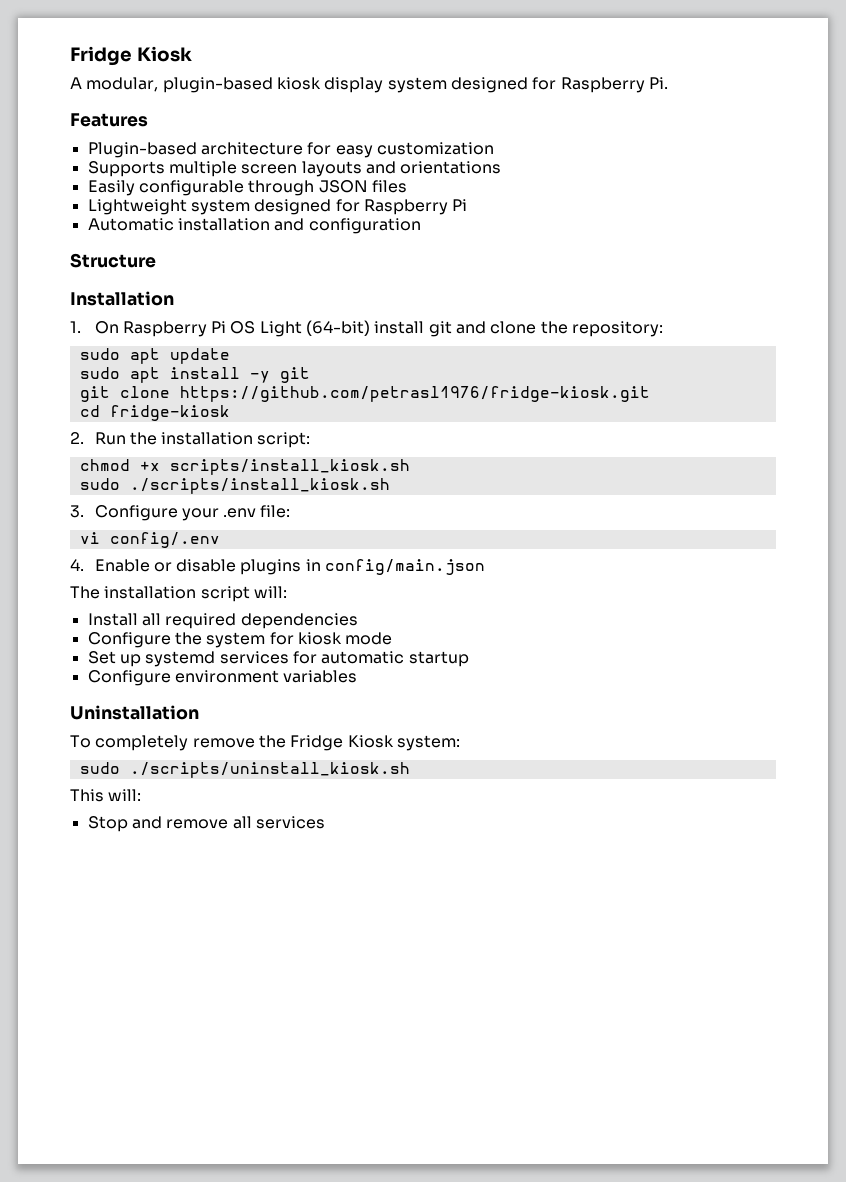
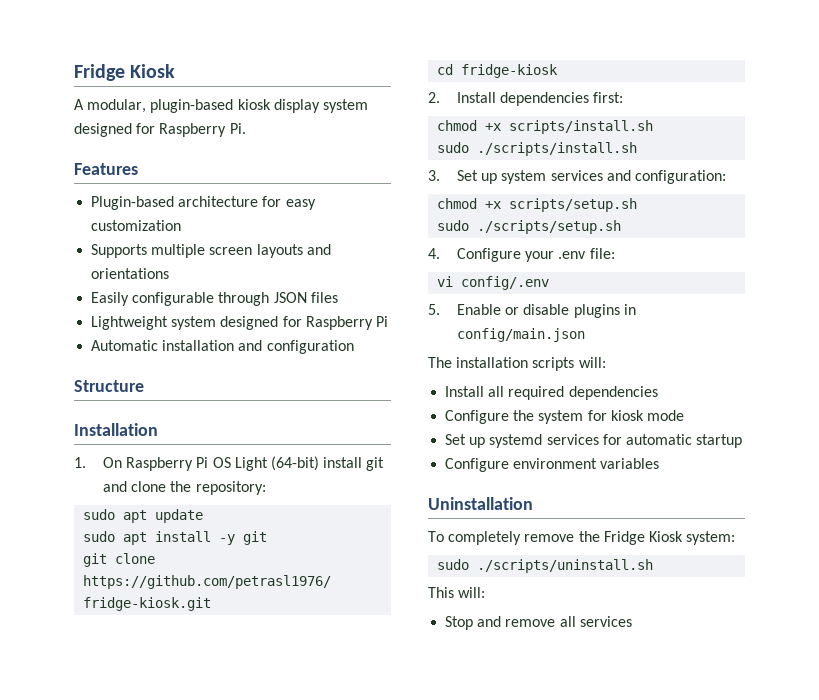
- 2. Run the installation script:
- chmod +x scripts/install_kiosk.sh
- sudo ./scripts/install_kiosk.sh
- 3. Configure your .env file:
+ 2. Install dependencies first:
+ chmod +x scripts/install.sh
+ sudo ./scripts/install.sh
+ 3. Set up system services and configuration:
+ chmod +x scripts/setup.sh
+ sudo ./scripts/setup.sh
+ 4. Configure your .env file:
- 4. Enable or disable plugins in config/main.json
+ 5. Enable or disable plugins in config/main.json
- The installation script will:
+ The installation scripts will:
- sudo ./scripts/uninstall_kiosk.sh
+ sudo ./scripts/uninstall.sh

